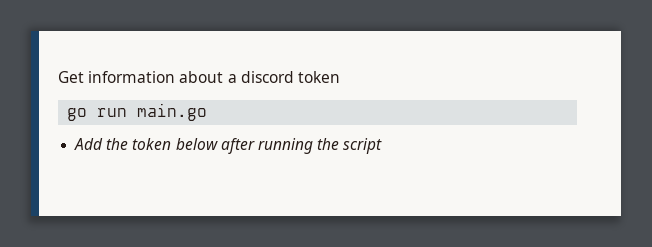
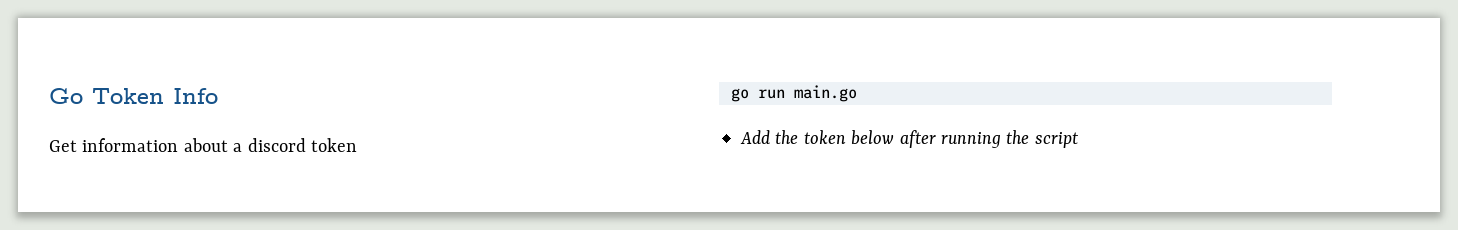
+ Go Token Info

